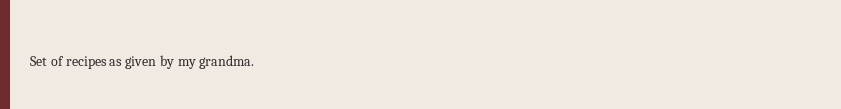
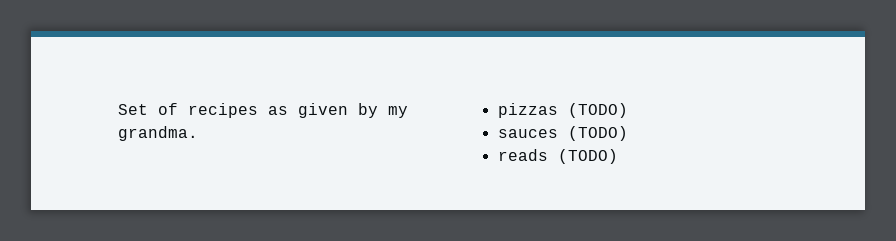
+ pizzas (TODO)
+ sauces (TODO)
+ reads (TODO)

